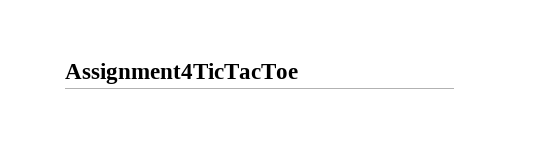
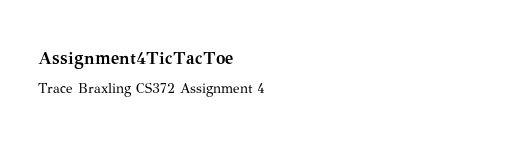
+ Trace Braxling CS372 Assignment 4

